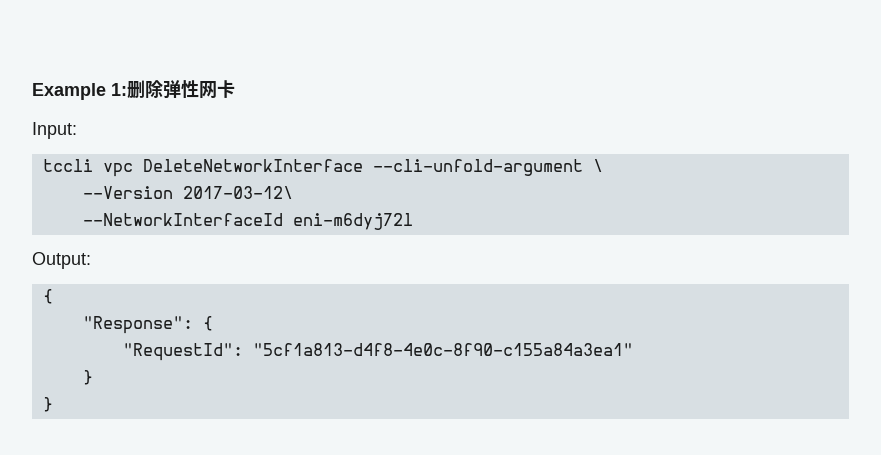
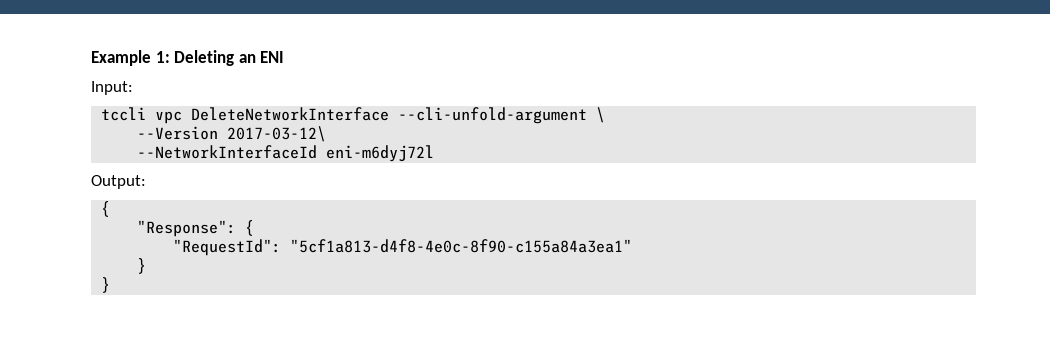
- Example 1:删除弹性网卡
+ Example 1: Deleting an ENI

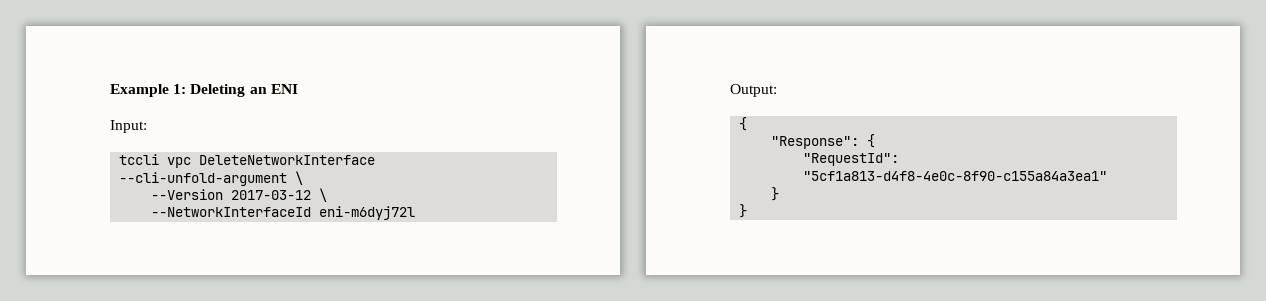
- --Version 2017-03-12\
+ --Version 2017-03-12 \

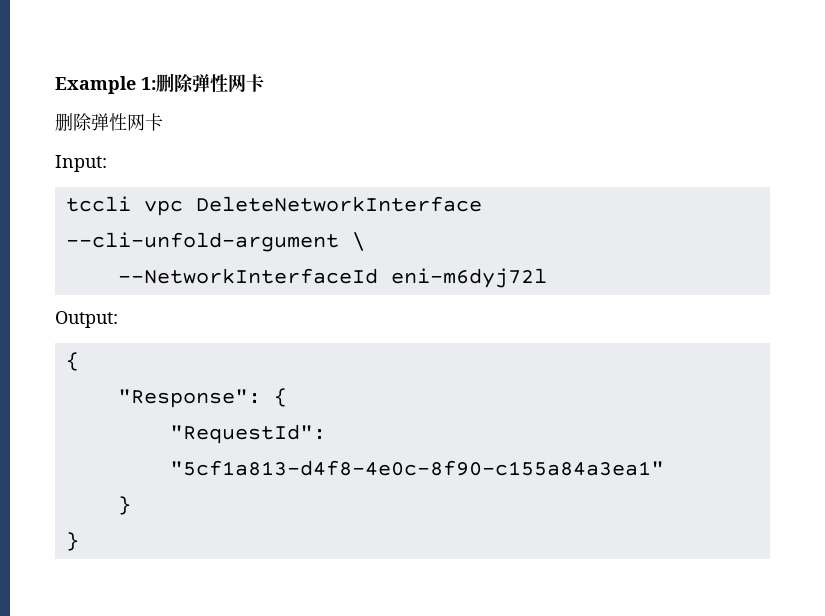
- Example 1: Deleting an ENI
+ Example 1:删除弹性网卡
+ 删除弹性网卡
- --Version 2017-03-12 \

